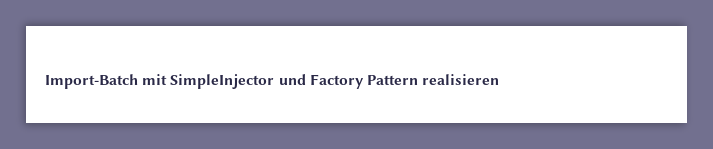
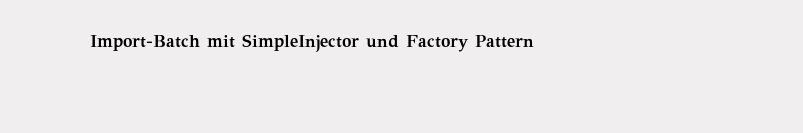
- Import-Batch mit SimpleInjector und Factory Pattern realisieren
+ Import-Batch mit SimpleInjector und Factory Pattern

